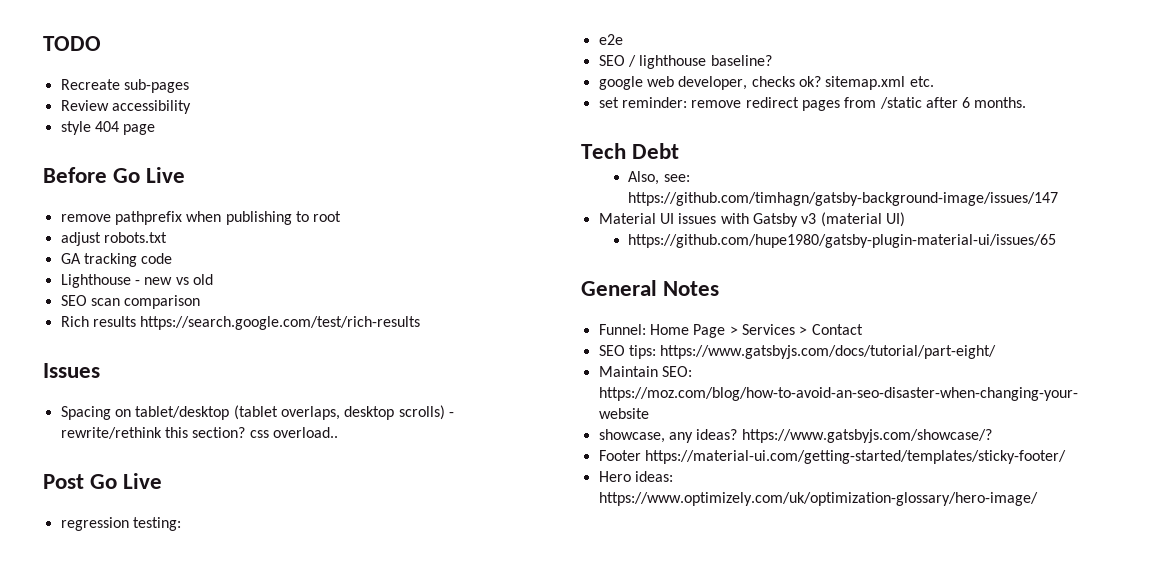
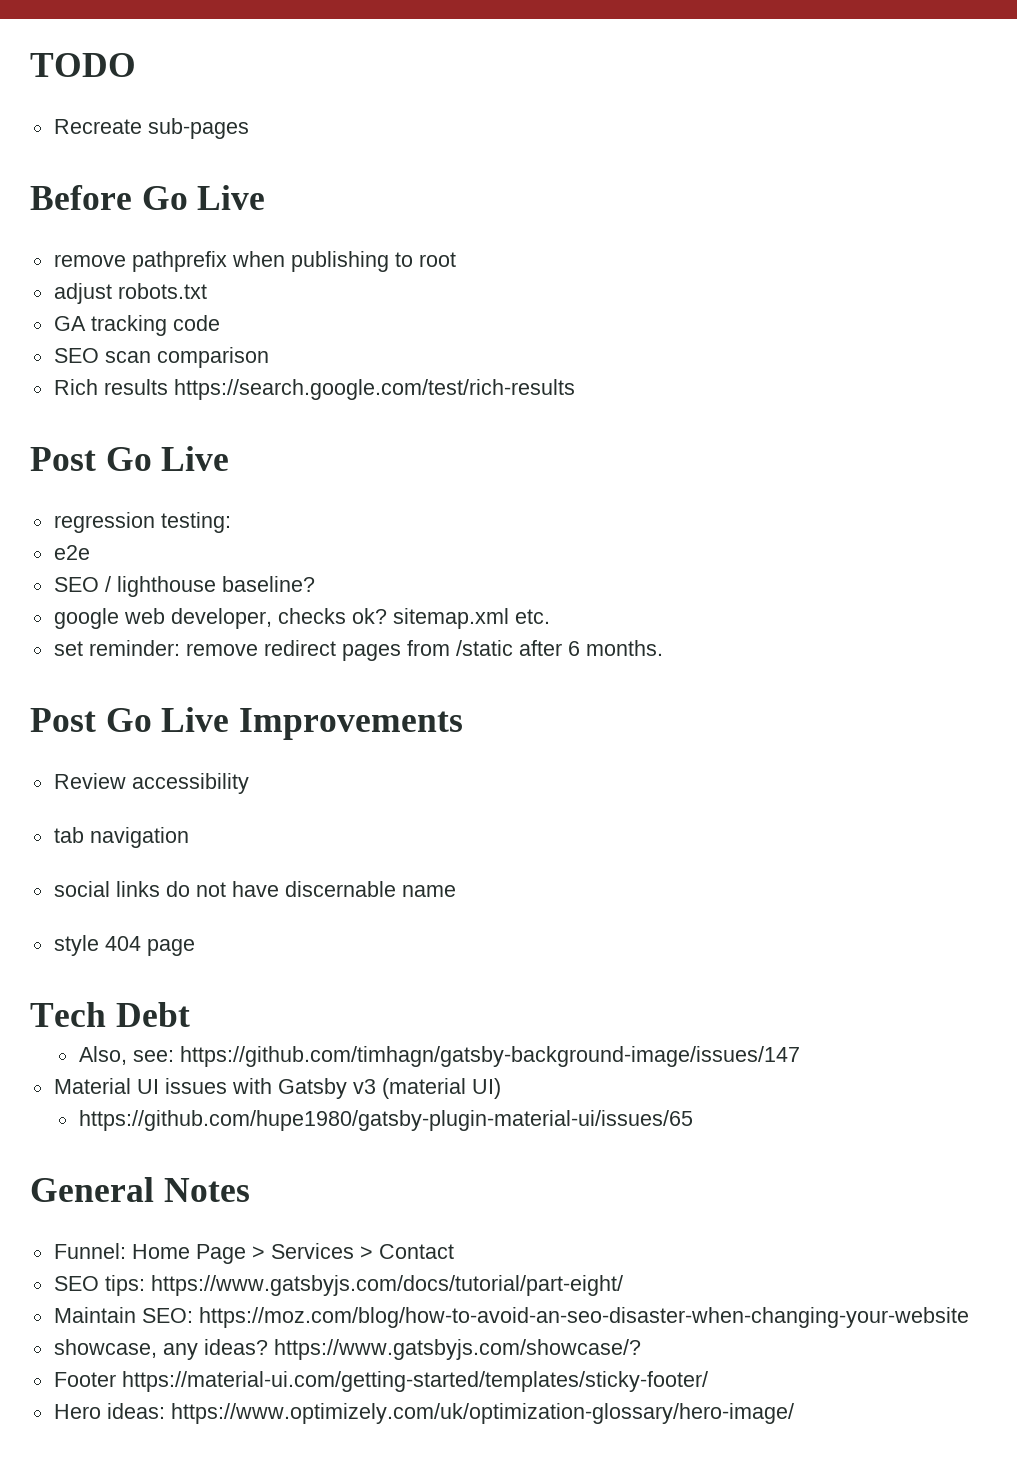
- Review accessibility
- style 404 page
- Lighthouse - new vs old
- Issues
- Spacing on tablet/desktop (tablet overlaps, desktop scrolls) - rewrite/rethink this section? css overload..
+ Post Go Live Improvements
+ Review accessibility
+ tab navigation
+ social links do not have discernable name
+ style 404 page

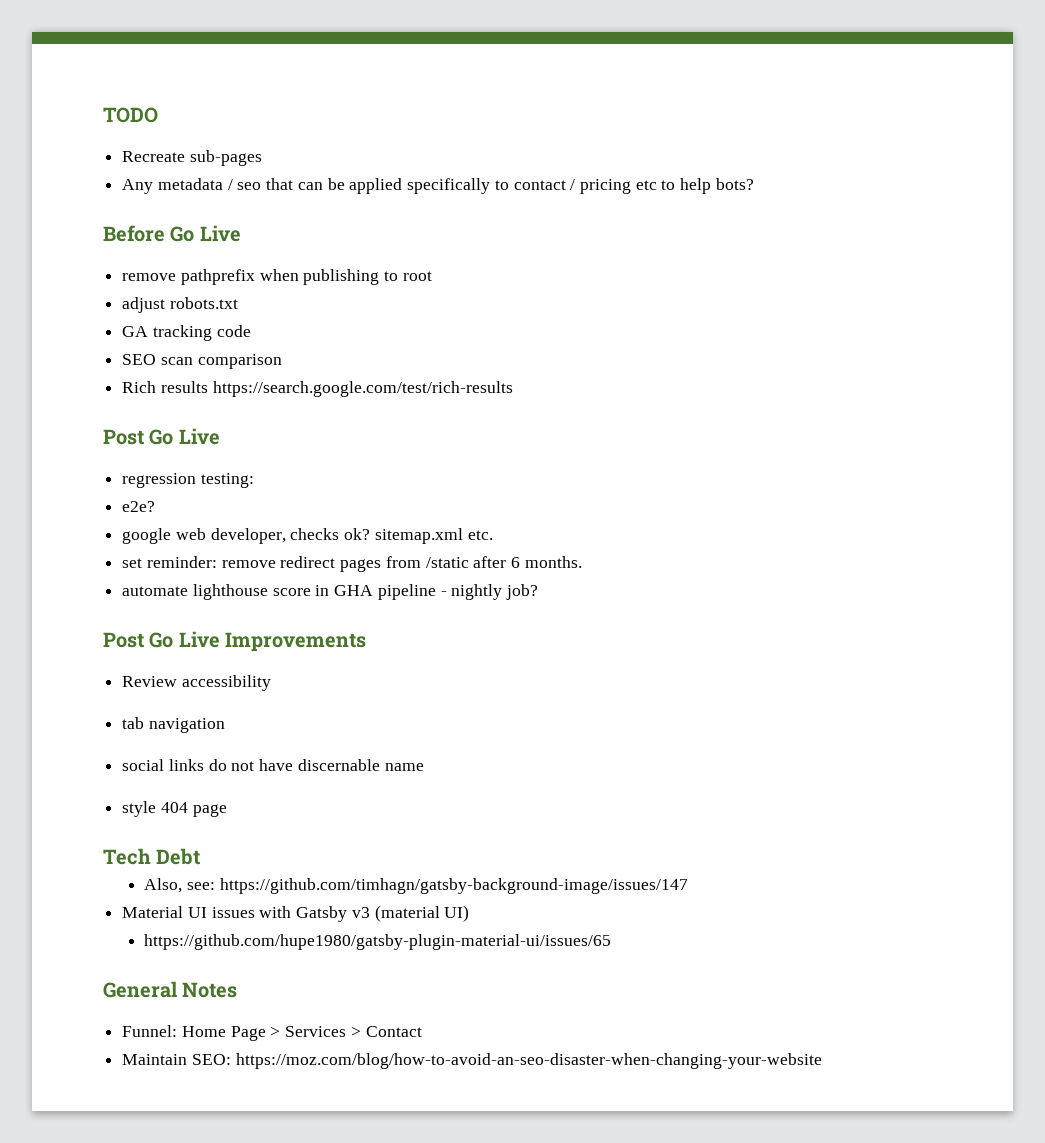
+ Any metadata / seo that can be applied specifically to contact / pricing etc to help bots?
- e2e
- SEO / lighthouse baseline?
+ e2e?
+ automate lighthouse score in GHA pipeline - nightly job?
- SEO tips: https://www.gatsbyjs.com/docs/tutorial/part-eight/
- showcase, any ideas? https://www.gatsbyjs.com/showcase/?
- Footer https://material-ui.com/getting-started/templates/sticky-footer/
- Hero ideas: https://www.optimizely.com/uk/optimization-glossary/hero-image/

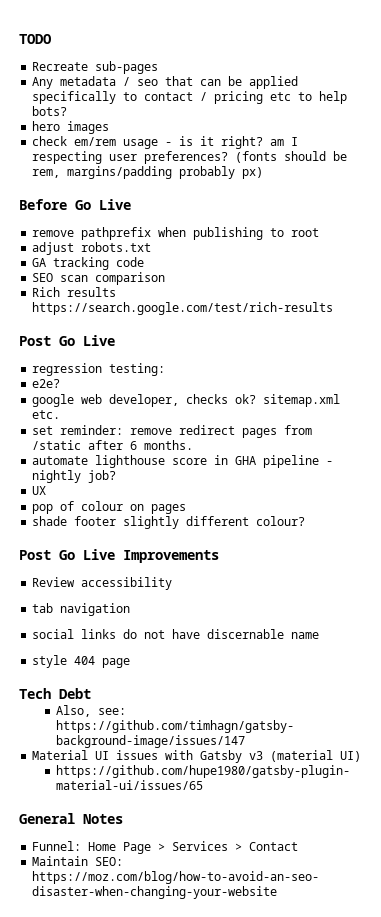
+ hero images
+ check em/rem usage - is it right? am I respecting user preferences? (fonts should be rem, margins/padding probably px)
+ UX
+ pop of colour on pages
+ shade footer slightly different colour?

